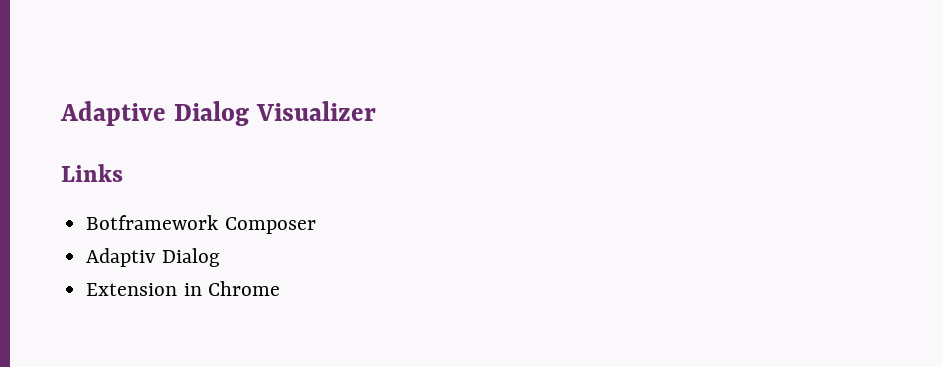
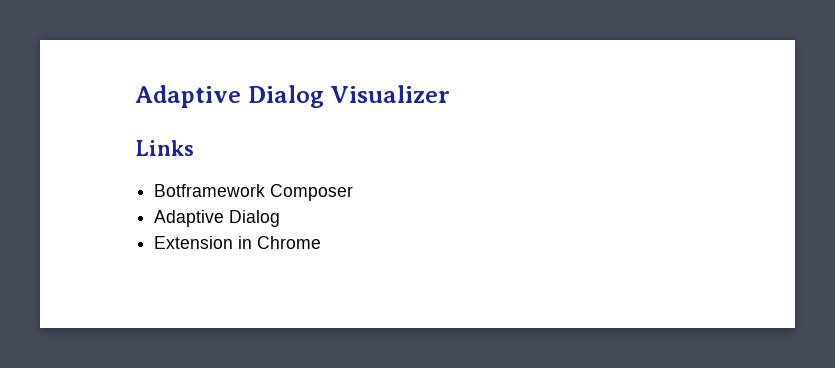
  Botframework Composer
- Adaptiv Dialog
+ Adaptive Dialog

